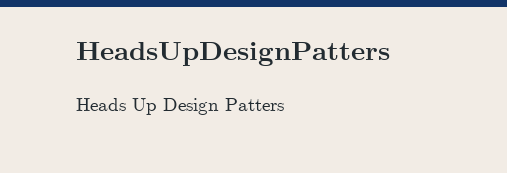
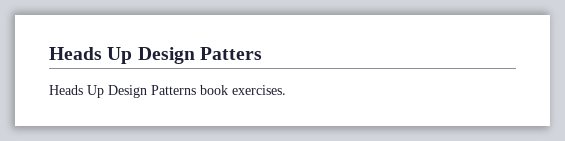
- HeadsUpDesignPatters
  Heads Up Design Patters
+ Heads Up Design Patterns book exercises.

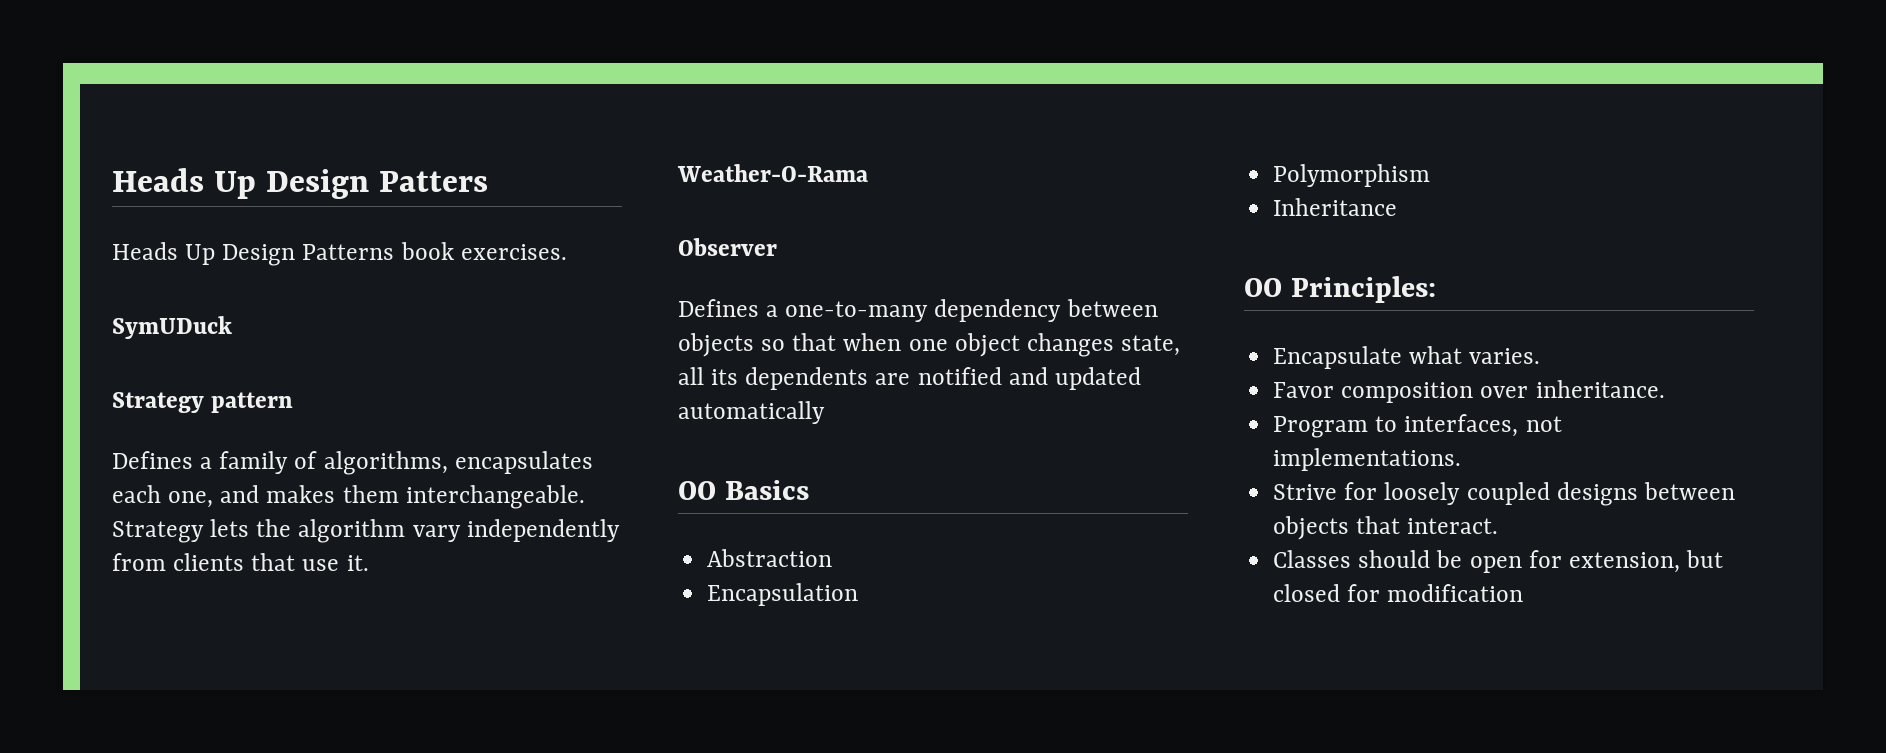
+ SymUDuck
+ Strategy pattern
+ Defines a family of algorithms, encapsulates each one, and makes them interchangeable. Strategy lets the algorithm vary independently from clients that use it.
+ Weather-O-Rama
+ Observer
+ Defines a one-to-many dependency between objects so that when one object changes state, all its dependents are notified and updated automatically
+ OO Basics
+ Abstraction
+ Encapsulation
+ Polymorphism
+ Inheritance
+ OO Principles:
+ Encapsulate what varies.
+ Favor composition over inheritance.
+ Program to interfaces, not implementations.
+ Strive for loosely coupled designs between objects that interact.
+ Classes should be open for extension, but closed for modification

